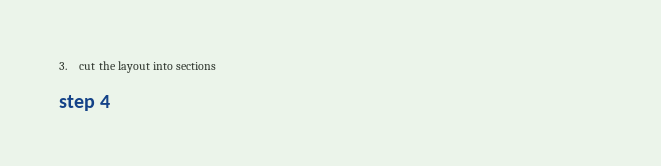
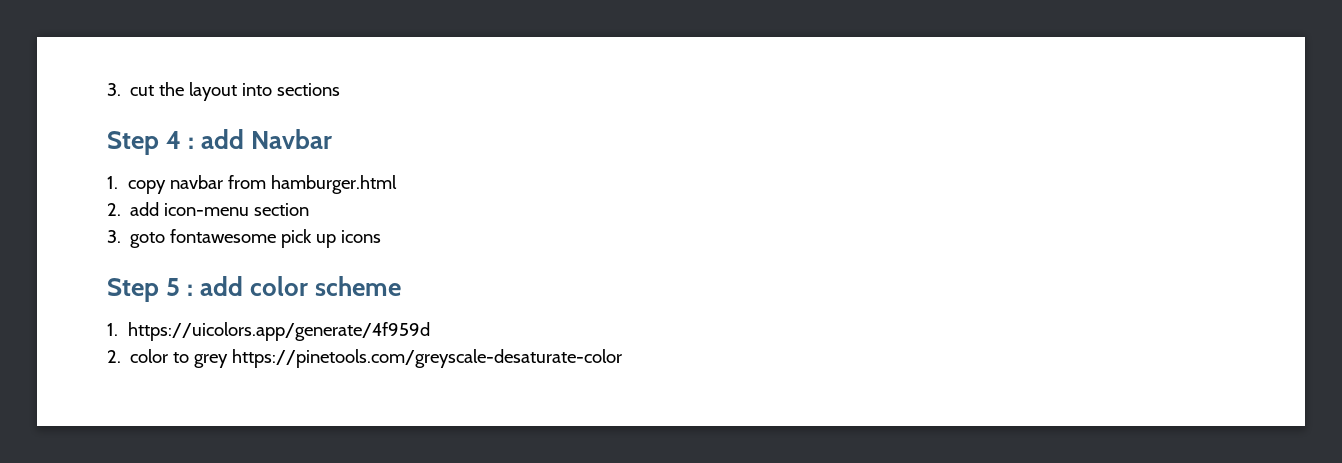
- step 4
+ Step 4 : add Navbar
+ 1. copy navbar from hamburger.html
+ 2. add icon-menu section
+ 3. goto fontawesome pick up icons
+ Step 5 : add color scheme
+ 1. https://uicolors.app/generate/4f959d
+ 2. color to grey https://pinetools.com/greyscale-desaturate-color

